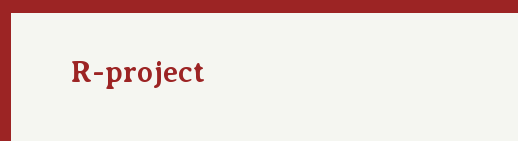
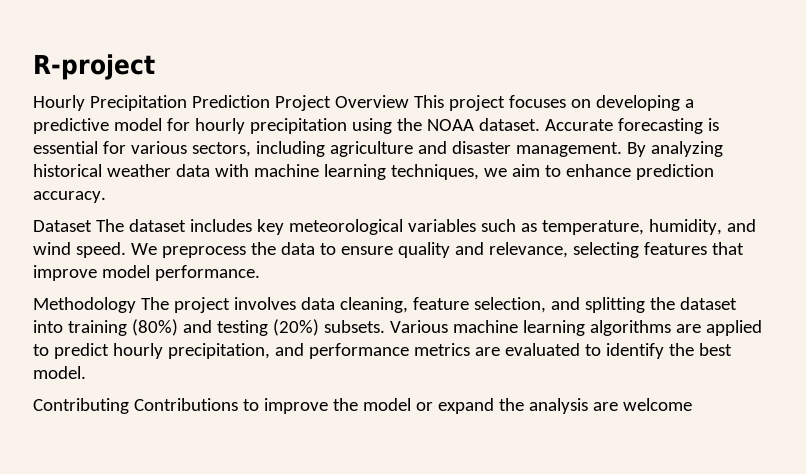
+ Hourly Precipitation Prediction Project Overview This project focuses on developing a predictive model for hourly precipitation using the NOAA dataset. Accurate forecasting is essential for various sectors, including agriculture and disaster management. By analyzing historical weather data with machine learning techniques, we aim to enhance prediction accuracy.
+ Dataset The dataset includes key meteorological variables such as temperature, humidity, and wind speed. We preprocess the data to ensure quality and relevance, selecting features that improve model performance.
+ Methodology The project involves data cleaning, feature selection, and splitting the dataset into training (80%) and testing (20%) subsets. Various machine learning algorithms are applied to predict hourly precipitation, and performance metrics are evaluated to identify the best model.
+ Contributing Contributions to improve the model or expand the analysis are welcome

